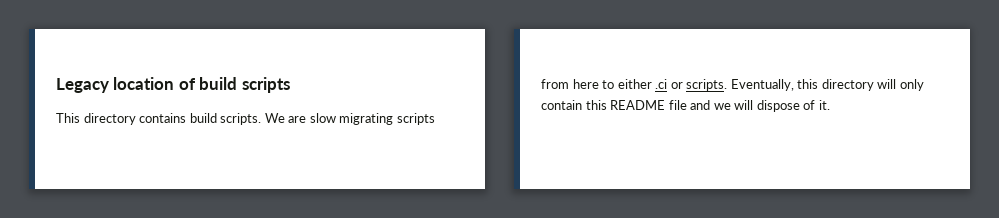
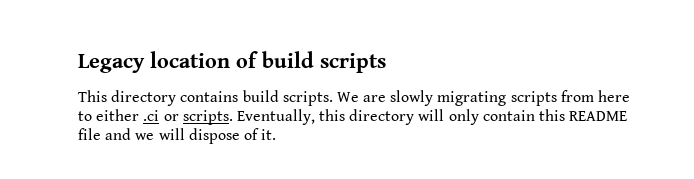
- We are slow migrating scripts from here to either .ci or scripts.
+ We are slowly migrating scripts from here to either .ci or scripts.

